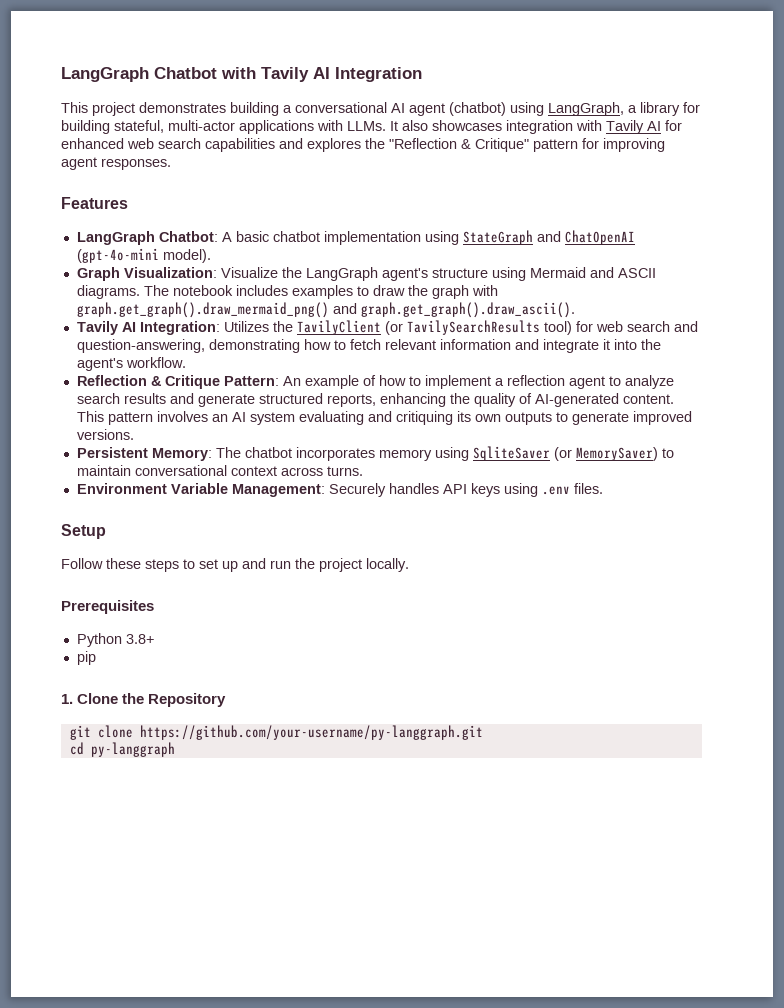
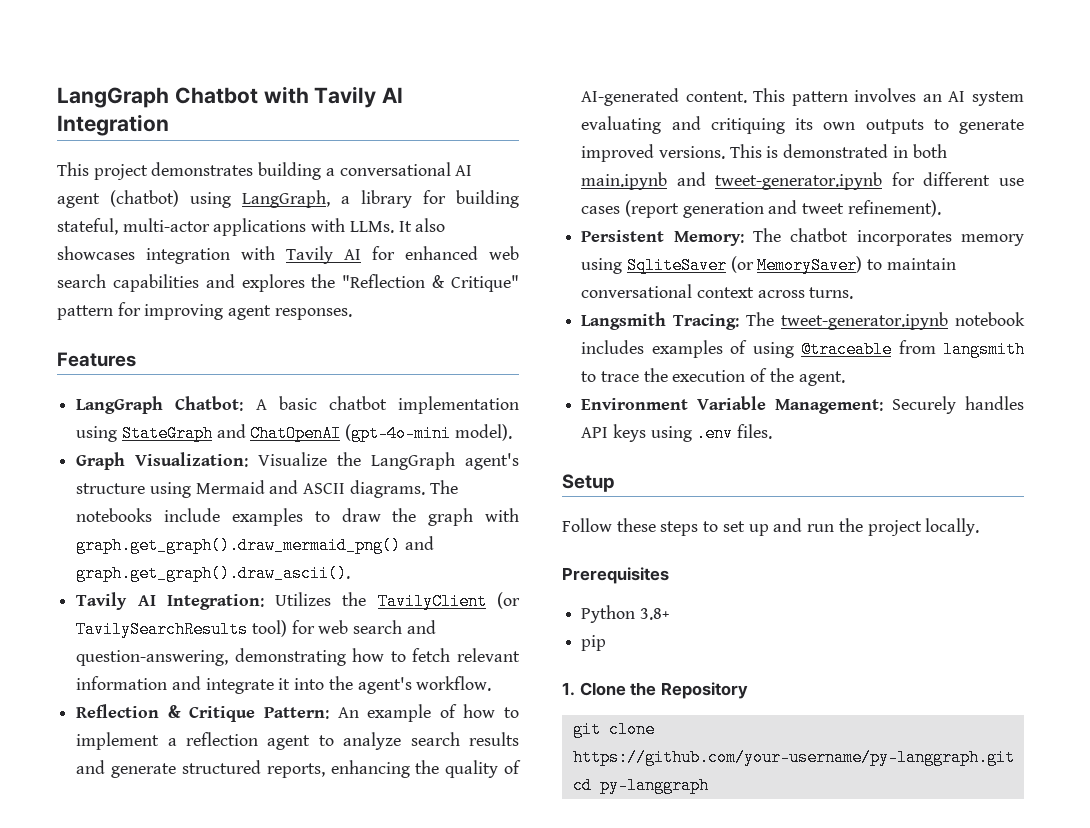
- The notebook includes examples to draw the graph with graph.get_graph().draw_mermaid_png() and graph.get_graph().draw_ascii().
+ The notebooks include examples to draw the graph with graph.get_graph().draw_mermaid_png() and graph.get_graph().draw_ascii().
+ This is demonstrated in both main.ipynb and tweet-generator.ipynb for different use cases (report generation and tweet refinement).
+ Langsmith Tracing: The tweet-generator.ipynb notebook includes examples of using @traceable from langsmith to trace the execution of the agent.

